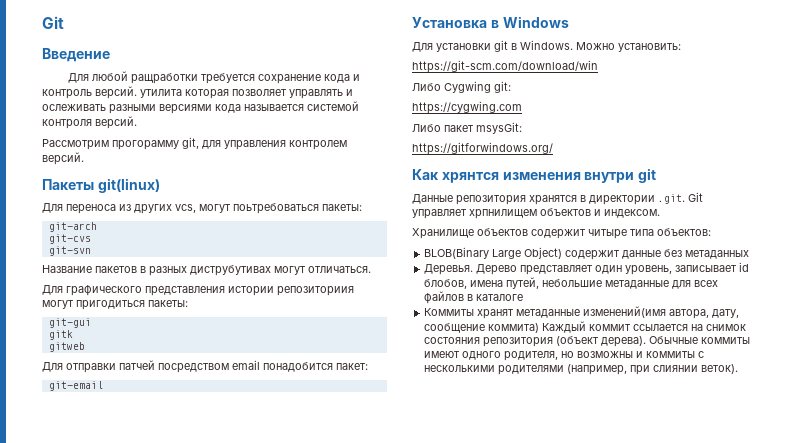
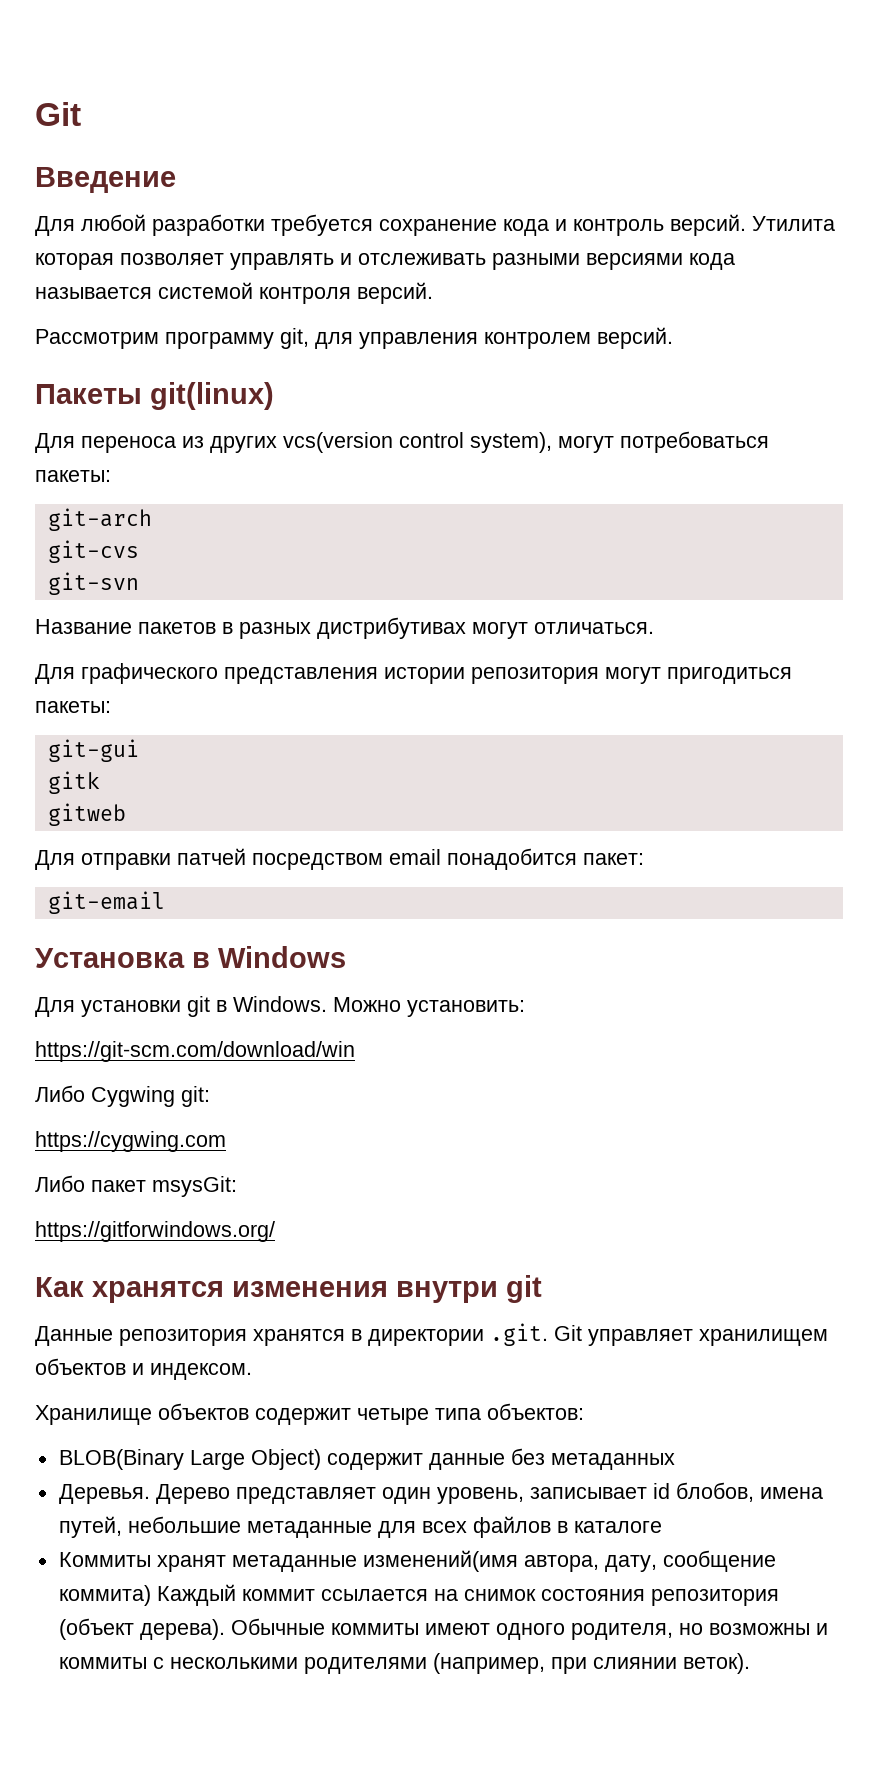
- Для любой ращработки требуется сохранение кода и контроль версий. утилита которая позволяет управлять и ослеживать разными версиями кода называется системой контроля версий.
+ Для любой разработки требуется сохранение кода и контроль версий. Утилита которая позволяет управлять и отслеживать разными версиями кода называется системой контроля версий.
- Рассмотрим прогорамму git, для управления контролем версий.
+ Рассмотрим программу git, для управления контролем версий.
- Для переноса из других vcs, могут поьтребоваться пакеты:
+ Для переноса из других vcs(version control system), могут потребоваться пакеты:
- Название пакетов в разных диструбутивах могут отличаться.
+ Название пакетов в разных дистрибутивах могут отличаться.
- Для графического представления истории репозиториия могут пригодиться пакеты:
+ Для графического представления истории репозитория могут пригодиться пакеты:
- Как хрянтся изменения внутри git
+ Как хранятся изменения внутри git
- Данные репозитория хранятся в директории .git. Git управляет хрпнилищем объектов и индексом.
+ Данные репозитория хранятся в директории .git. Git управляет хранилищем объектов и индексом.
- Хранилище объектов содержит читыре типа объектов:
+ Хранилище объектов содержит четыре типа объектов:

